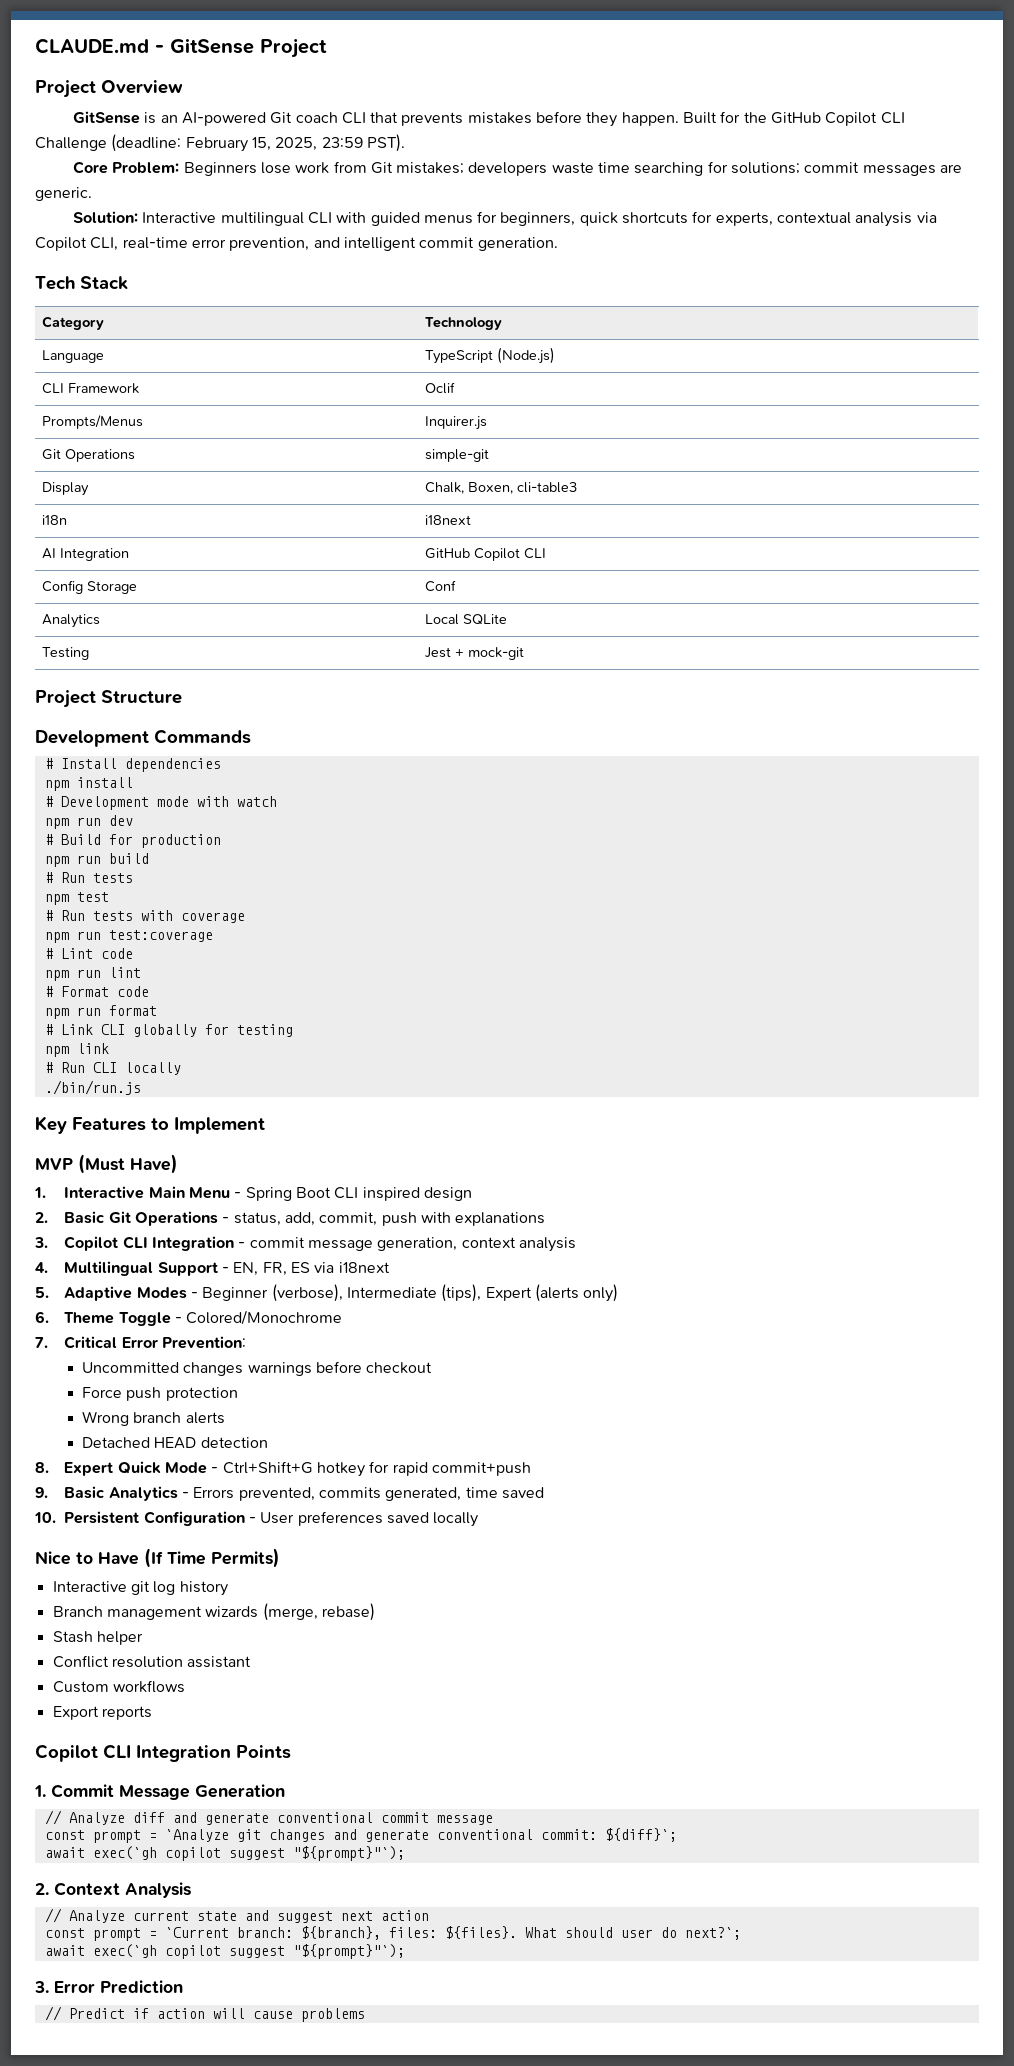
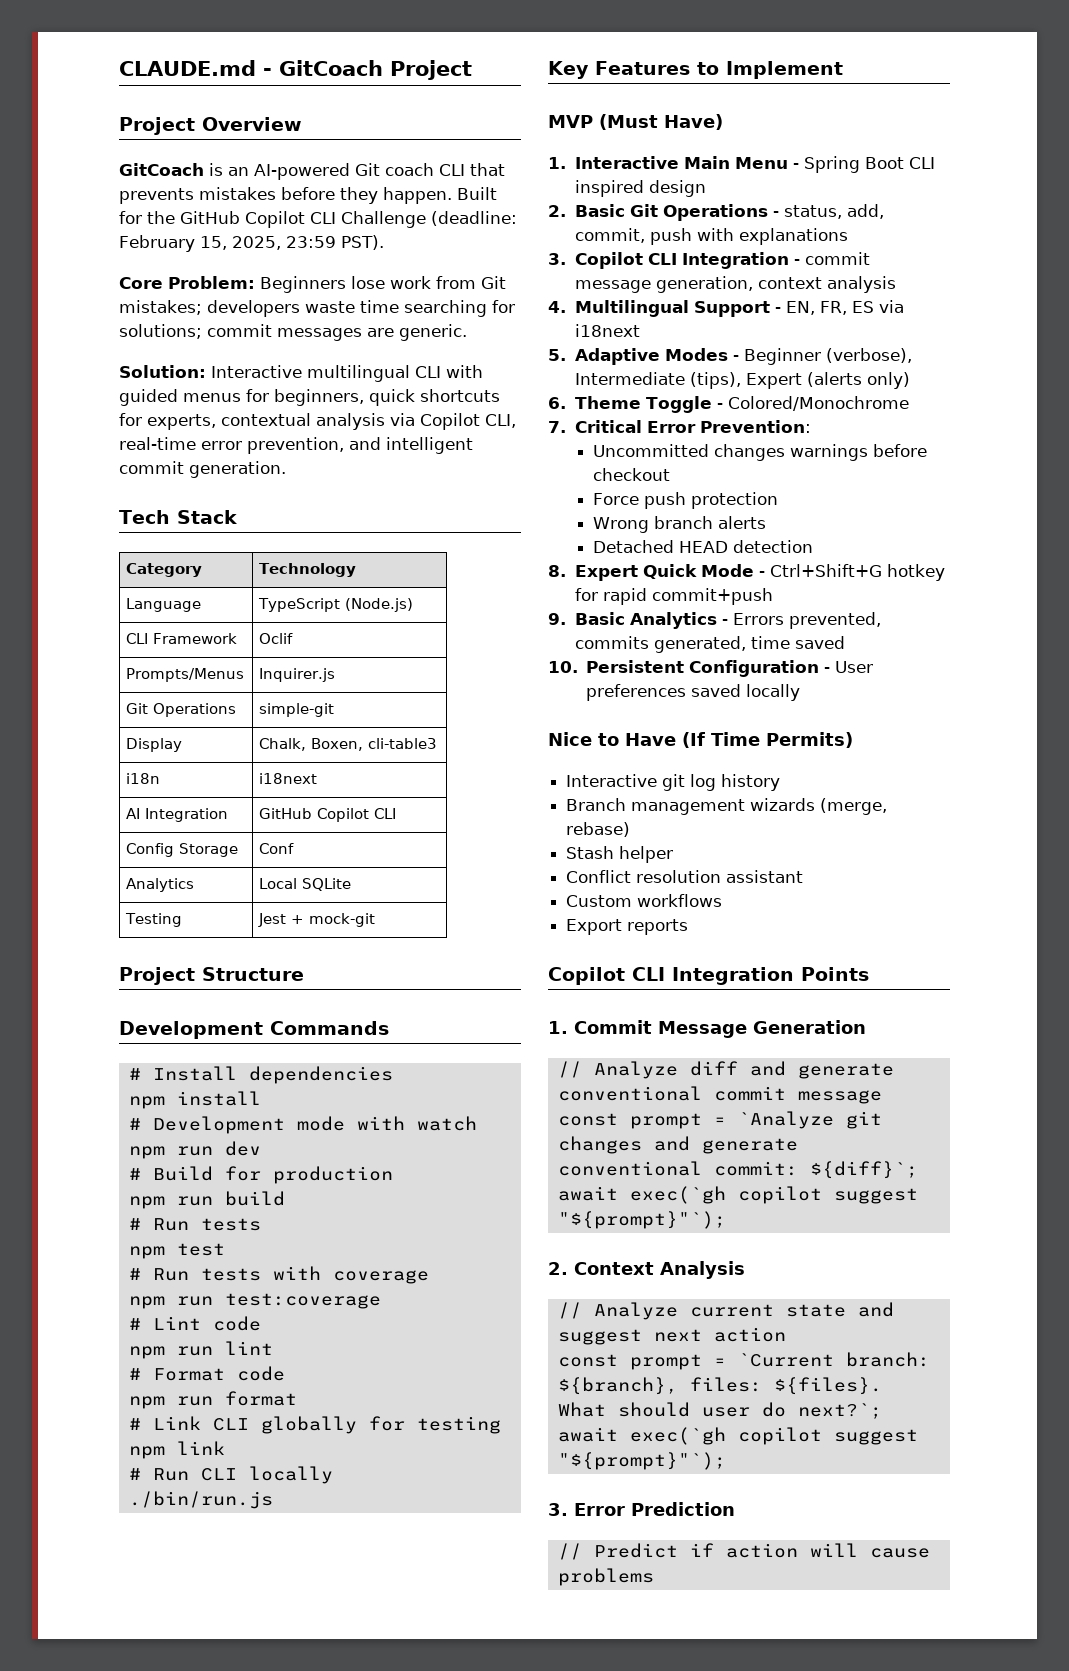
- CLAUDE.md - GitSense Project
+ CLAUDE.md - GitCoach Project
- GitSense is an AI-powered Git coach CLI that prevents mistakes before they happen.
+ GitCoach is an AI-powered Git coach CLI that prevents mistakes before they happen.

